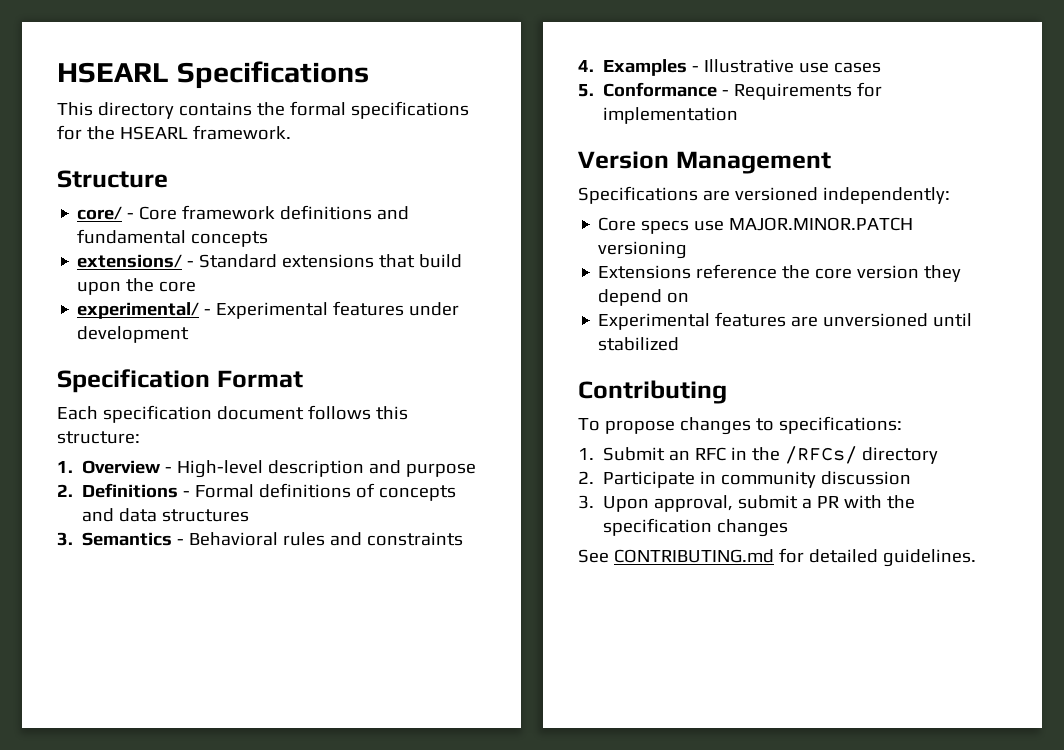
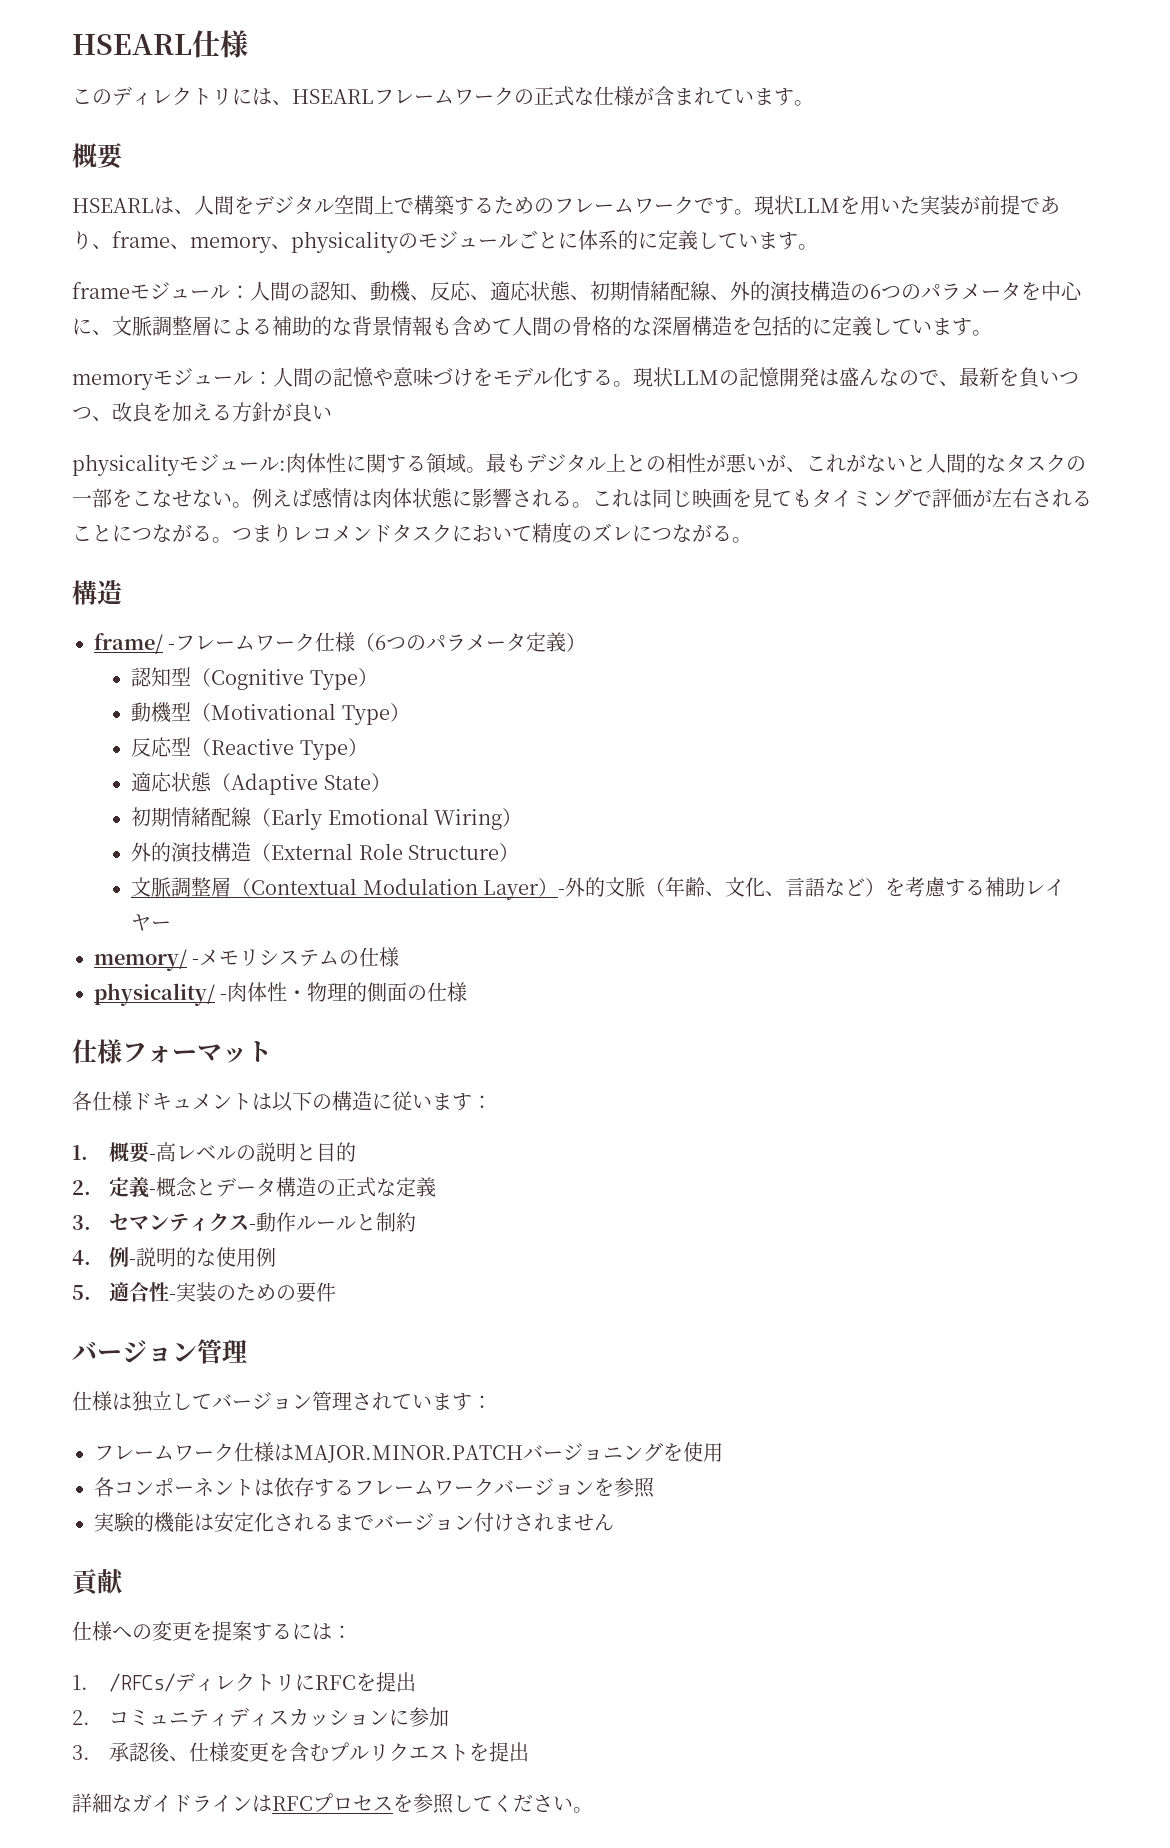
- HSEARL Specifications
- This directory contains the formal specifications for the HSEARL framework.
- Structure
- core/ - Core framework definitions and fundamental concepts
- extensions/ - Standard extensions that build upon the core
- experimental/ - Experimental features under development
- Specification Format
- Each specification document follows this structure:
- 1. Overview - High-level description and purpose
- 2. Definitions - Formal definitions of concepts and data structures
- 3. Semantics - Behavioral rules and constraints
- 4. Examples - Illustrative use cases
- 5. Conformance - Requirements for implementation
- Version Management
- Specifications are versioned independently:
- Core specs use MAJOR.MINOR.PATCH versioning
- Extensions reference the core version they depend on
- Experimental features are unversioned until stabilized
- Contributing
- To propose changes to specifications:
- 1. Submit an RFC in the /RFCs/ directory
- 2. Participate in community discussion
- 3. Upon approval, submit a PR with the specification changes
- See CONTRIBUTING.md for detailed guidelines.
+ HSEARL仕様
+ このディレクトリには、HSEARLフレームワークの正式な仕様が含まれています。
+ 概要
+ HSEARLは、人間をデジタル空間上で構築するためのフレームワークです。現状LLMを用いた実装が前提であり、frame、memory、physicalityのモジュールごとに体系的に定義しています。
+ frameモジュール：人間の認知、動機、反応、適応状態、初期情緒配線、外的演技構造の6つのパラメータを中心に、文脈調整層による補助的な背景情報も含めて人間の骨格的な深層構造を包括的に定義しています。
+ memoryモジュール：人間の記憶や意味づけをモデル化する。現状LLMの記憶開発は盛んなので、最新を負いつつ、改良を加える方針が良い
+ physicalityモジュール:肉体性に関する領域。最もデジタル上との相性が悪いが、これがないと人間的なタスクの一部をこなせない。例えば感情は肉体状態に影響される。これは同じ映画を見てもタイミングで評価が左右されることにつながる。つまりレコメンドタスクにおいて精度のズレにつながる。
+ 構造
+ frame/ -フレームワーク仕様（6つのパラメータ定義）
+ 認知型（Cognitive Type）
+ 動機型（Motivational Type）
+ 反応型（Reactive Type）
+ 適応状態（Adaptive State）
+ 初期情緒配線（Early Emotional Wiring）
+ 外的演技構造（External Role Structure）
+ 文脈調整層（Contextual Modulation Layer）-外的文脈（年齢、文化、言語など）を考慮する補助レイヤー
+ memory/ -メモリシステムの仕様
+ physicality/ -肉体性・物理的側面の仕様
+ 仕様フォーマット
+ 各仕様ドキュメントは以下の構造に従います：
+ 1.概要-高レベルの説明と目的
+ 2.定義-概念とデータ構造の正式な定義
+ 3.セマンティクス-動作ルールと制約
+ 4.例-説明的な使用例
+ 5.適合性-実装のための要件
+ バージョン管理
+ 仕様は独立してバージョン管理されています：
+ フレームワーク仕様はMAJOR.MINOR.PATCHバージョニングを使用
+ 各コンポーネントは依存するフレームワークバージョンを参照
+ 実験的機能は安定化されるまでバージョン付けされません
+ 貢献
+ 仕様への変更を提案するには：
+ 1. /RFCs/ディレクトリにRFCを提出
+ 2.コミュニティディスカッションに参加
+ 3.承認後、仕様変更を含むプルリクエストを提出
+ 詳細なガイドラインはRFCプロセスを参照してください。

